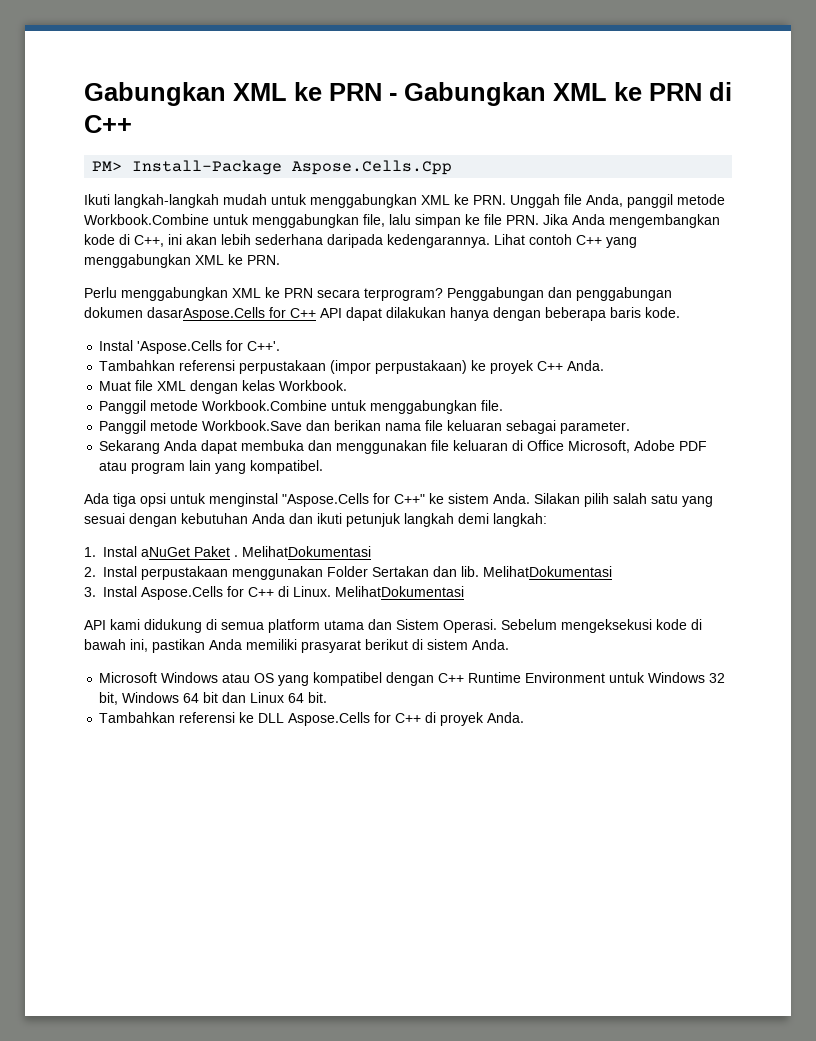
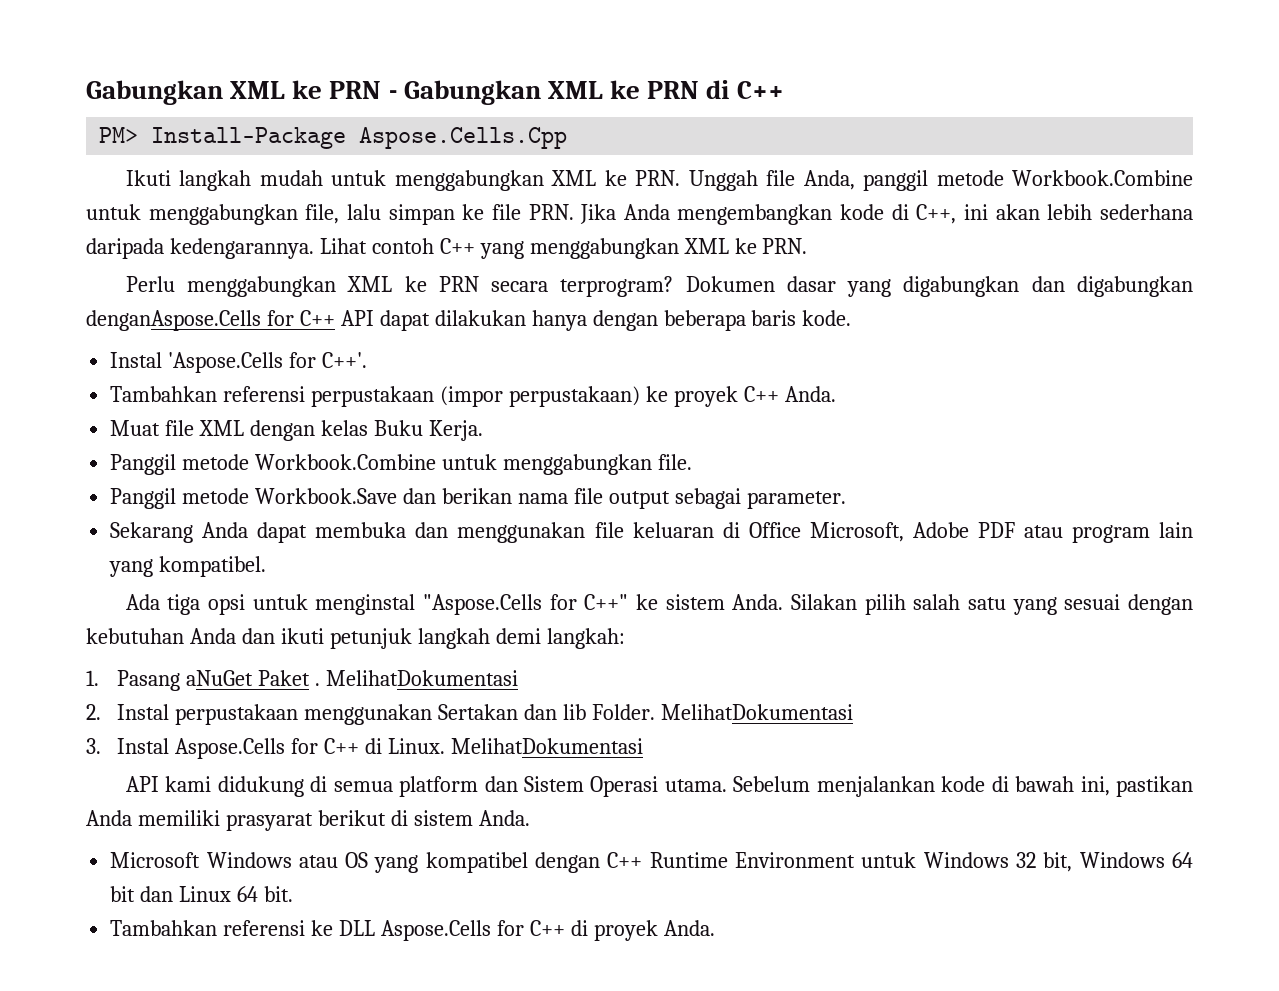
- Ikuti langkah-langkah mudah untuk menggabungkan XML ke PRN. Unggah file Anda, panggil metode Workbook.Combine untuk menggabungkan file, lalu simpan ke file PRN. Jika Anda mengembangkan kode di C++, ini akan lebih sederhana daripada kedengarannya.
+ Ikuti langkah mudah untuk menggabungkan XML ke PRN. Unggah file Anda, panggil metode Workbook.Combine untuk menggabungkan file, lalu simpan ke file PRN. Jika Anda mengembangkan kode di C++, ini akan lebih sederhana daripada kedengarannya.
- Penggabungan dan penggabungan dokumen dasarAspose.Cells for C++ API dapat dilakukan hanya dengan beberapa baris kode.
+ Dokumen dasar yang digabungkan dan digabungkan denganAspose.Cells for C++ API dapat dilakukan hanya dengan beberapa baris kode.
- Muat file XML dengan kelas Workbook.
+ Muat file XML dengan kelas Buku Kerja.
- Panggil metode Workbook.Save dan berikan nama file keluaran sebagai parameter.
+ Panggil metode Workbook.Save dan berikan nama file output sebagai parameter.
- 1. Instal aNuGet Paket .
+ 1. Pasang aNuGet Paket .
- 2. Instal perpustakaan menggunakan Folder Sertakan dan lib.
+ 2. Instal perpustakaan menggunakan Sertakan dan lib Folder.
- API kami didukung di semua platform utama dan Sistem Operasi. Sebelum mengeksekusi kode di bawah ini, pastikan Anda memiliki prasyarat berikut di sistem Anda.
+ API kami didukung di semua platform dan Sistem Operasi utama. Sebelum menjalankan kode di bawah ini, pastikan Anda memiliki prasyarat berikut di sistem Anda.

